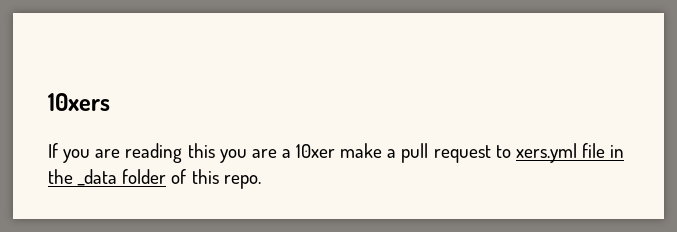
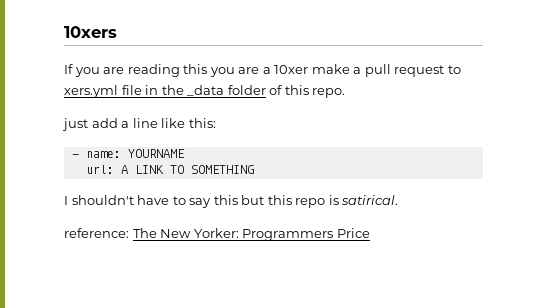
+ just add a line like this:
+ - name: YOURNAME
+ url: A LINK TO SOMETHING
+ I shouldn't have to say this but this repo is satirical.
+ reference: The New Yorker: Programmers Price

